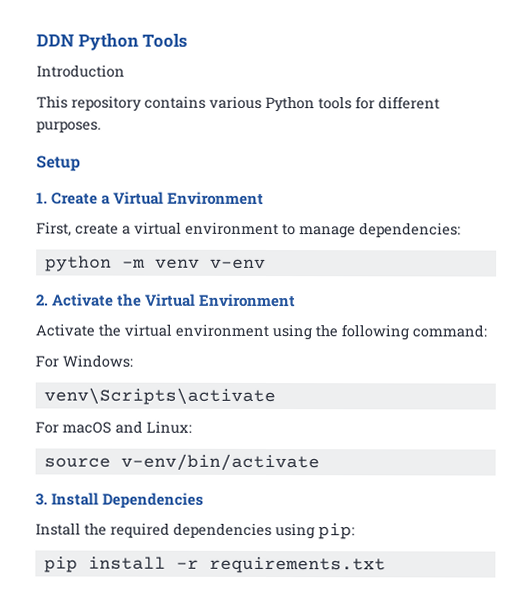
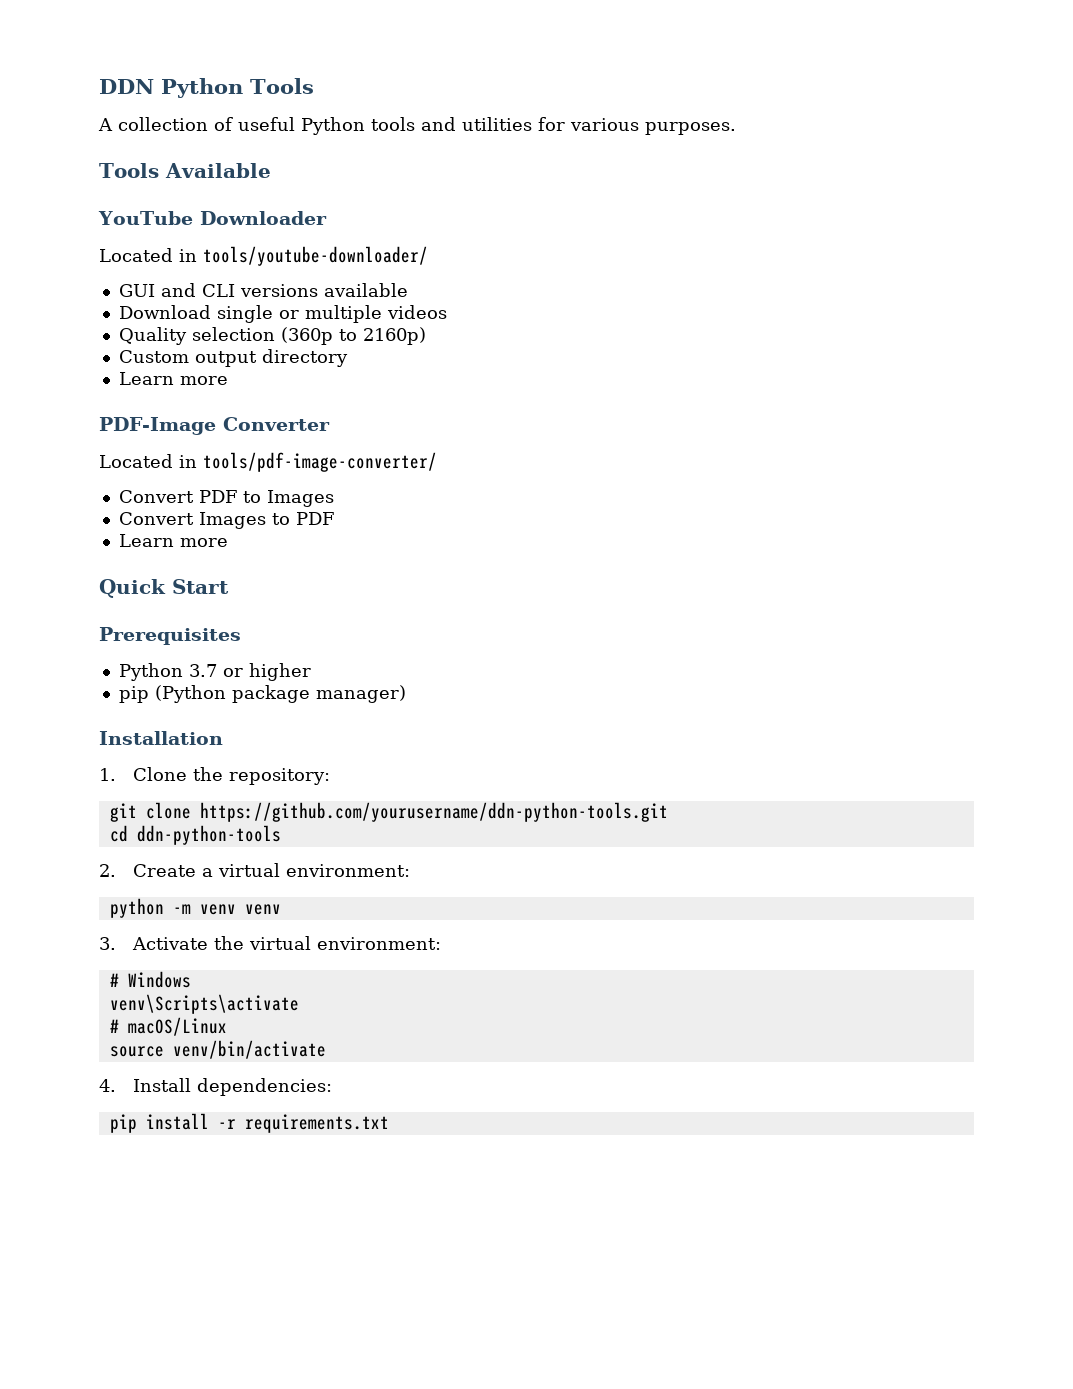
- Introduction
- This repository contains various Python tools for different purposes.
- Setup
- 1. Create a Virtual Environment
- First, create a virtual environment to manage dependencies:
- python -m venv v-env
- 2. Activate the Virtual Environment
- Activate the virtual environment using the following command:
- For Windows:
+ A collection of useful Python tools and utilities for various purposes.
+ Tools Available
+ YouTube Downloader
+ Located in tools/youtube-downloader/
+ GUI and CLI versions available
+ Download single or multiple videos
+ Quality selection (360p to 2160p)
+ Custom output directory
+ Learn more
+ PDF-Image Converter
+ Located in tools/pdf-image-converter/
+ Convert PDF to Images
+ Convert Images to PDF
+ Learn more
+ Quick Start
+ Prerequisites
+ Python 3.7 or higher
+ pip (Python package manager)
+ Installation
+ 1. Clone the repository:
+ git clone https://github.com/yourusername/ddn-python-tools.git
+ cd ddn-python-tools
+ 2. Create a virtual environment:
+ python -m venv venv
+ 3. Activate the virtual environment:
+ # Windows
  venv\Scripts\activate
- For macOS and Linux:
- source v-env/bin/activate
- 3. Install Dependencies
- Install the required dependencies using pip:
+ # macOS/Linux
+ source venv/bin/activate
+ 4. Install dependencies:

